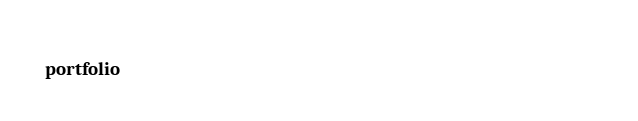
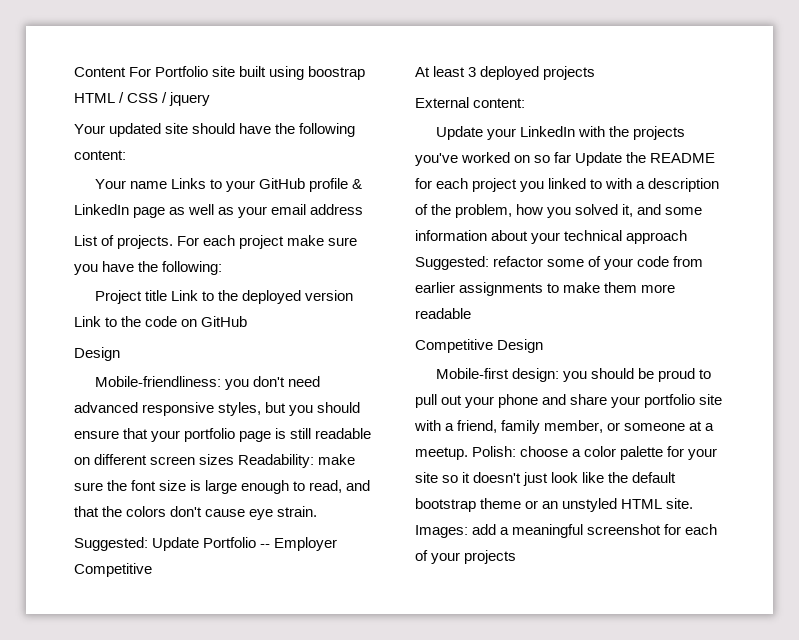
- portfolio
+ Content For Portfolio site built using boostrap HTML / CSS / jquery
+ Your updated site should have the following content:
+ Your name Links to your GitHub profile & LinkedIn page as well as your email address
+ List of projects. For each project make sure you have the following:
+ Project title Link to the deployed version Link to the code on GitHub
+ Design
+ Mobile-friendliness: you don't need advanced responsive styles, but you should ensure that your portfolio page is still readable on different screen sizes Readability: make sure the font size is large enough to read, and that the colors don't cause eye strain.
+ Suggested: Update Portfolio -- Employer Competitive
+ At least 3 deployed projects
+ External content:
+ Update your LinkedIn with the projects you've worked on so far Update the README for each project you linked to with a description of the problem, how you solved it, and some information about your technical approach Suggested: refactor some of your code from earlier assignments to make them more readable
+ Competitive Design
+ Mobile-first design: you should be proud to pull out your phone and share your portfolio site with a friend, family member, or someone at a meetup. Polish: choose a color palette for your site so it doesn't just look like the default bootstrap theme or an unstyled HTML site. Images: add a meaningful screenshot for each of your projects

